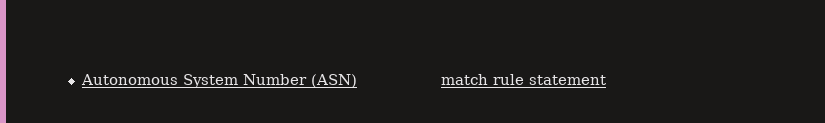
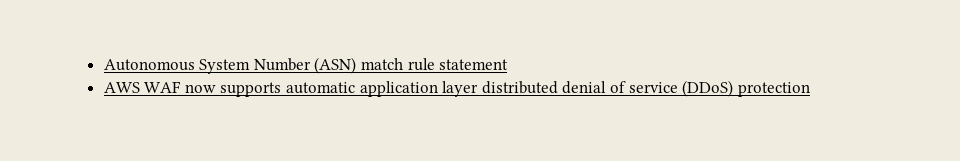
+ AWS WAF now supports automatic application layer distributed denial of service (DDoS) protection

